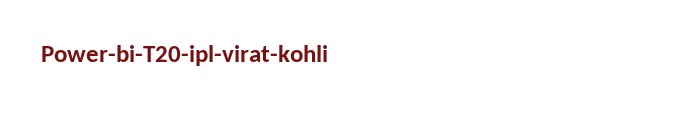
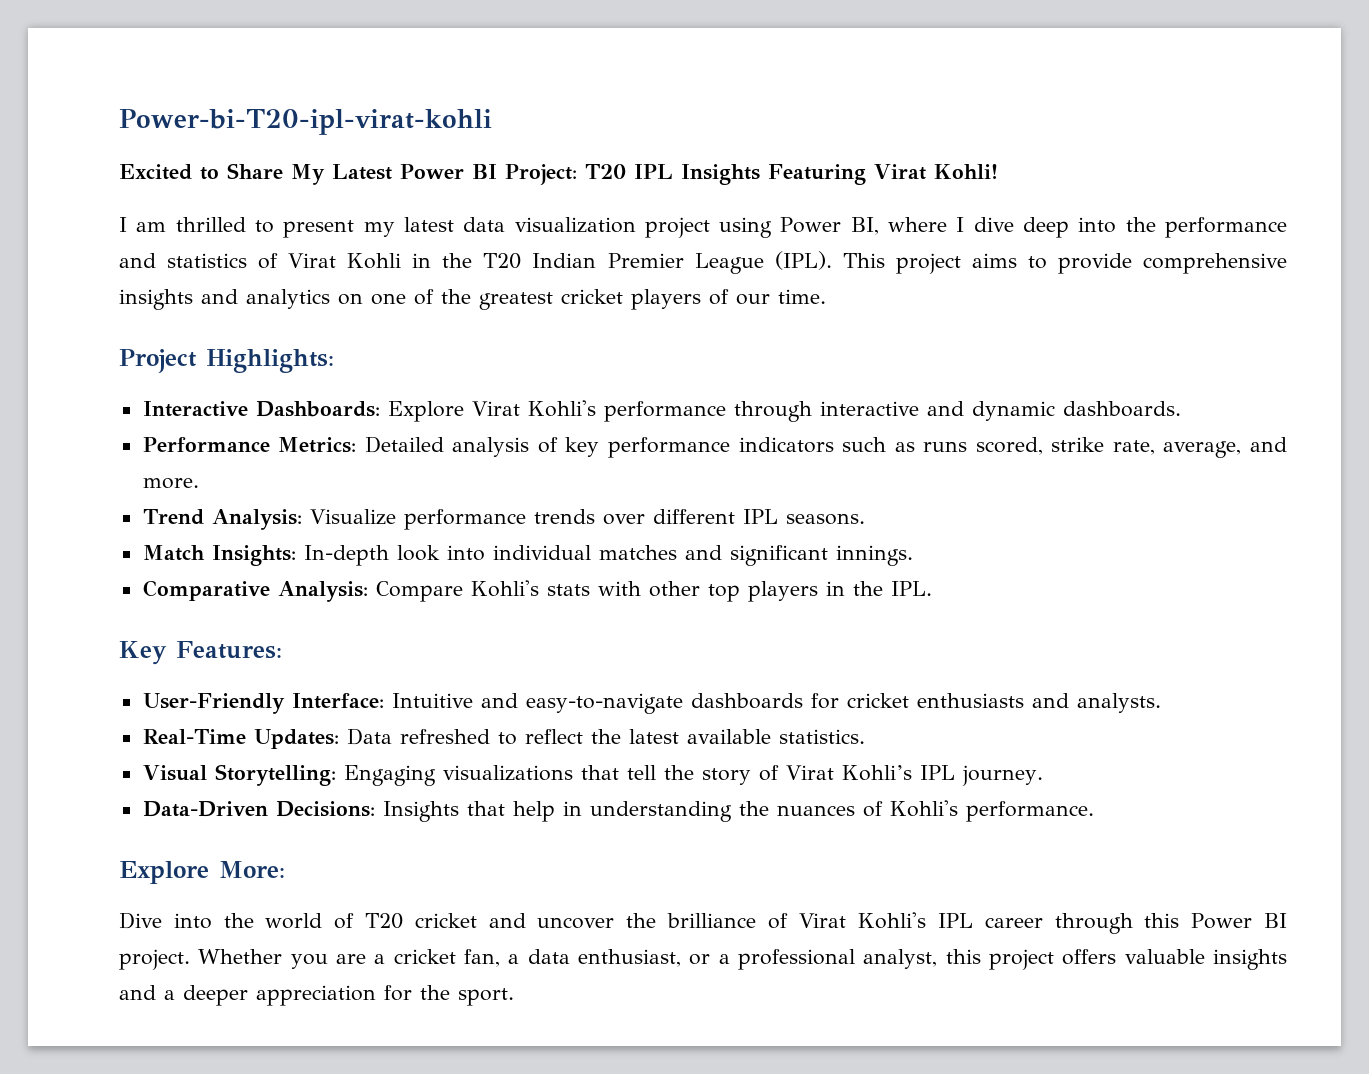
+ Excited to Share My Latest Power BI Project: T20 IPL Insights Featuring Virat Kohli!
+ I am thrilled to present my latest data visualization project using Power BI, where I dive deep into the performance and statistics of Virat Kohli in the T20 Indian Premier League (IPL). This project aims to provide comprehensive insights and analytics on one of the greatest cricket players of our time.
+ Project Highlights:
+ Interactive Dashboards: Explore Virat Kohli's performance through interactive and dynamic dashboards.
+ Performance Metrics: Detailed analysis of key performance indicators such as runs scored, strike rate, average, and more.
+ Trend Analysis: Visualize performance trends over different IPL seasons.
+ Match Insights: In-depth look into individual matches and significant innings.
+ Comparative Analysis: Compare Kohli's stats with other top players in the IPL.
+ Key Features:
+ User-Friendly Interface: Intuitive and easy-to-navigate dashboards for cricket enthusiasts and analysts.
+ Real-Time Updates: Data refreshed to reflect the latest available statistics.
+ Visual Storytelling: Engaging visualizations that tell the story of Virat Kohli’s IPL journey.
+ Data-Driven Decisions: Insights that help in understanding the nuances of Kohli's performance.
+ Explore More:
+ Dive into the world of T20 cricket and uncover the brilliance of Virat Kohli's IPL career through this Power BI project. Whether you are a cricket fan, a data enthusiast, or a professional analyst, this project offers valuable insights and a deeper appreciation for the sport.

